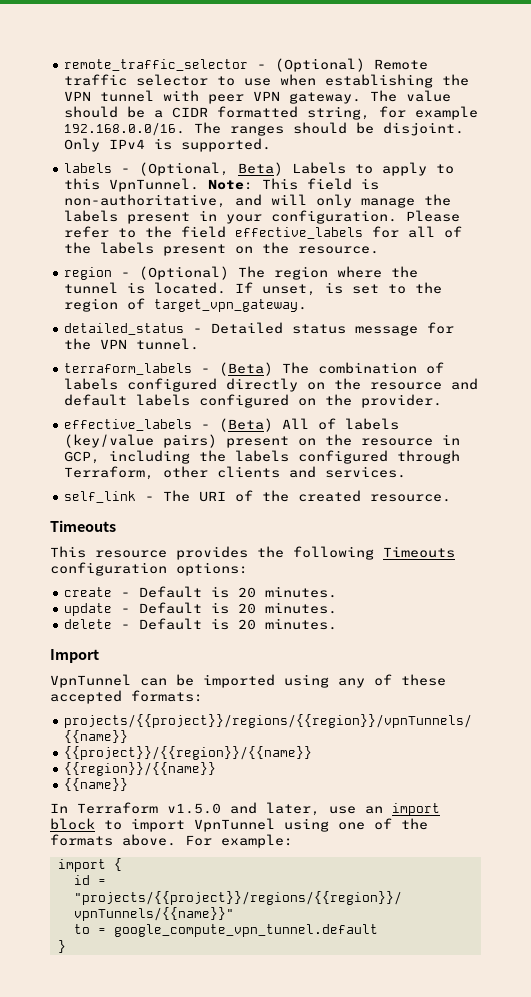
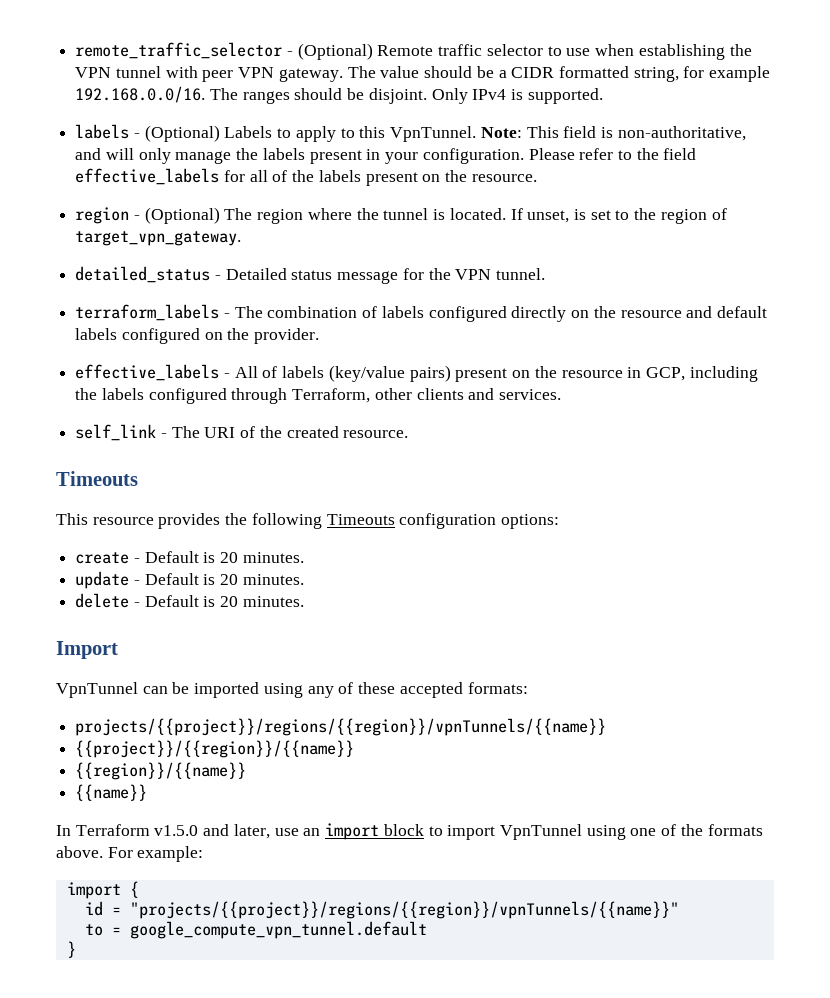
- labels - (Optional, Beta) Labels to apply to this VpnTunnel.
+ labels - (Optional) Labels to apply to this VpnTunnel.
- terraform_labels - (Beta) The combination of labels configured directly on the resource and default labels configured on the provider.
+ terraform_labels - The combination of labels configured directly on the resource and default labels configured on the provider.
- effective_labels - (Beta) All of labels (key/value pairs) present on the resource in GCP, including the labels configured through Terraform, other clients and services.
+ effective_labels - All of labels (key/value pairs) present on the resource in GCP, including the labels configured through Terraform, other clients and services.

